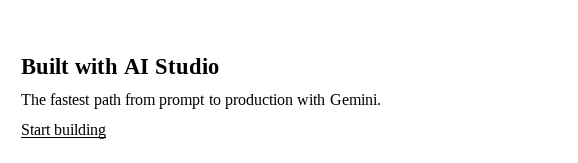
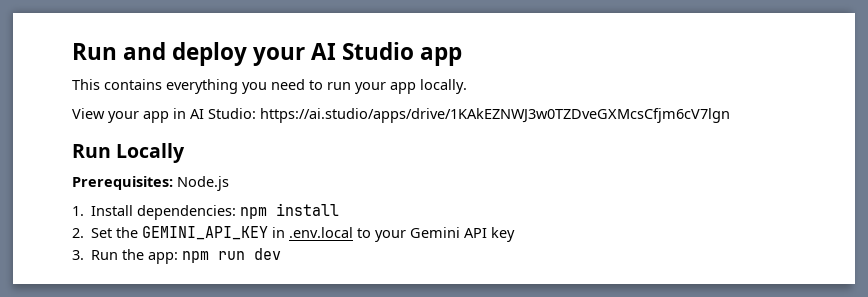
- Built with AI Studio
- The fastest path from prompt to production with Gemini.
- Start building
+ Run and deploy your AI Studio app
+ This contains everything you need to run your app locally.
+ View your app in AI Studio: https://ai.studio/apps/drive/1KAkEZNWJ3w0TZDveGXMcsCfjm6cV7lgn
+ Run Locally
+ Prerequisites: Node.js
+ 1. Install dependencies: npm install
+ 2. Set the GEMINI_API_KEY in .env.local to your Gemini API key
+ 3. Run the app: npm run dev

